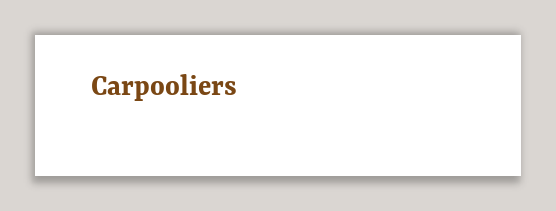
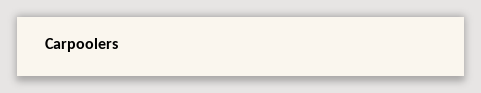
- Carpooliers
+ Carpoolers

